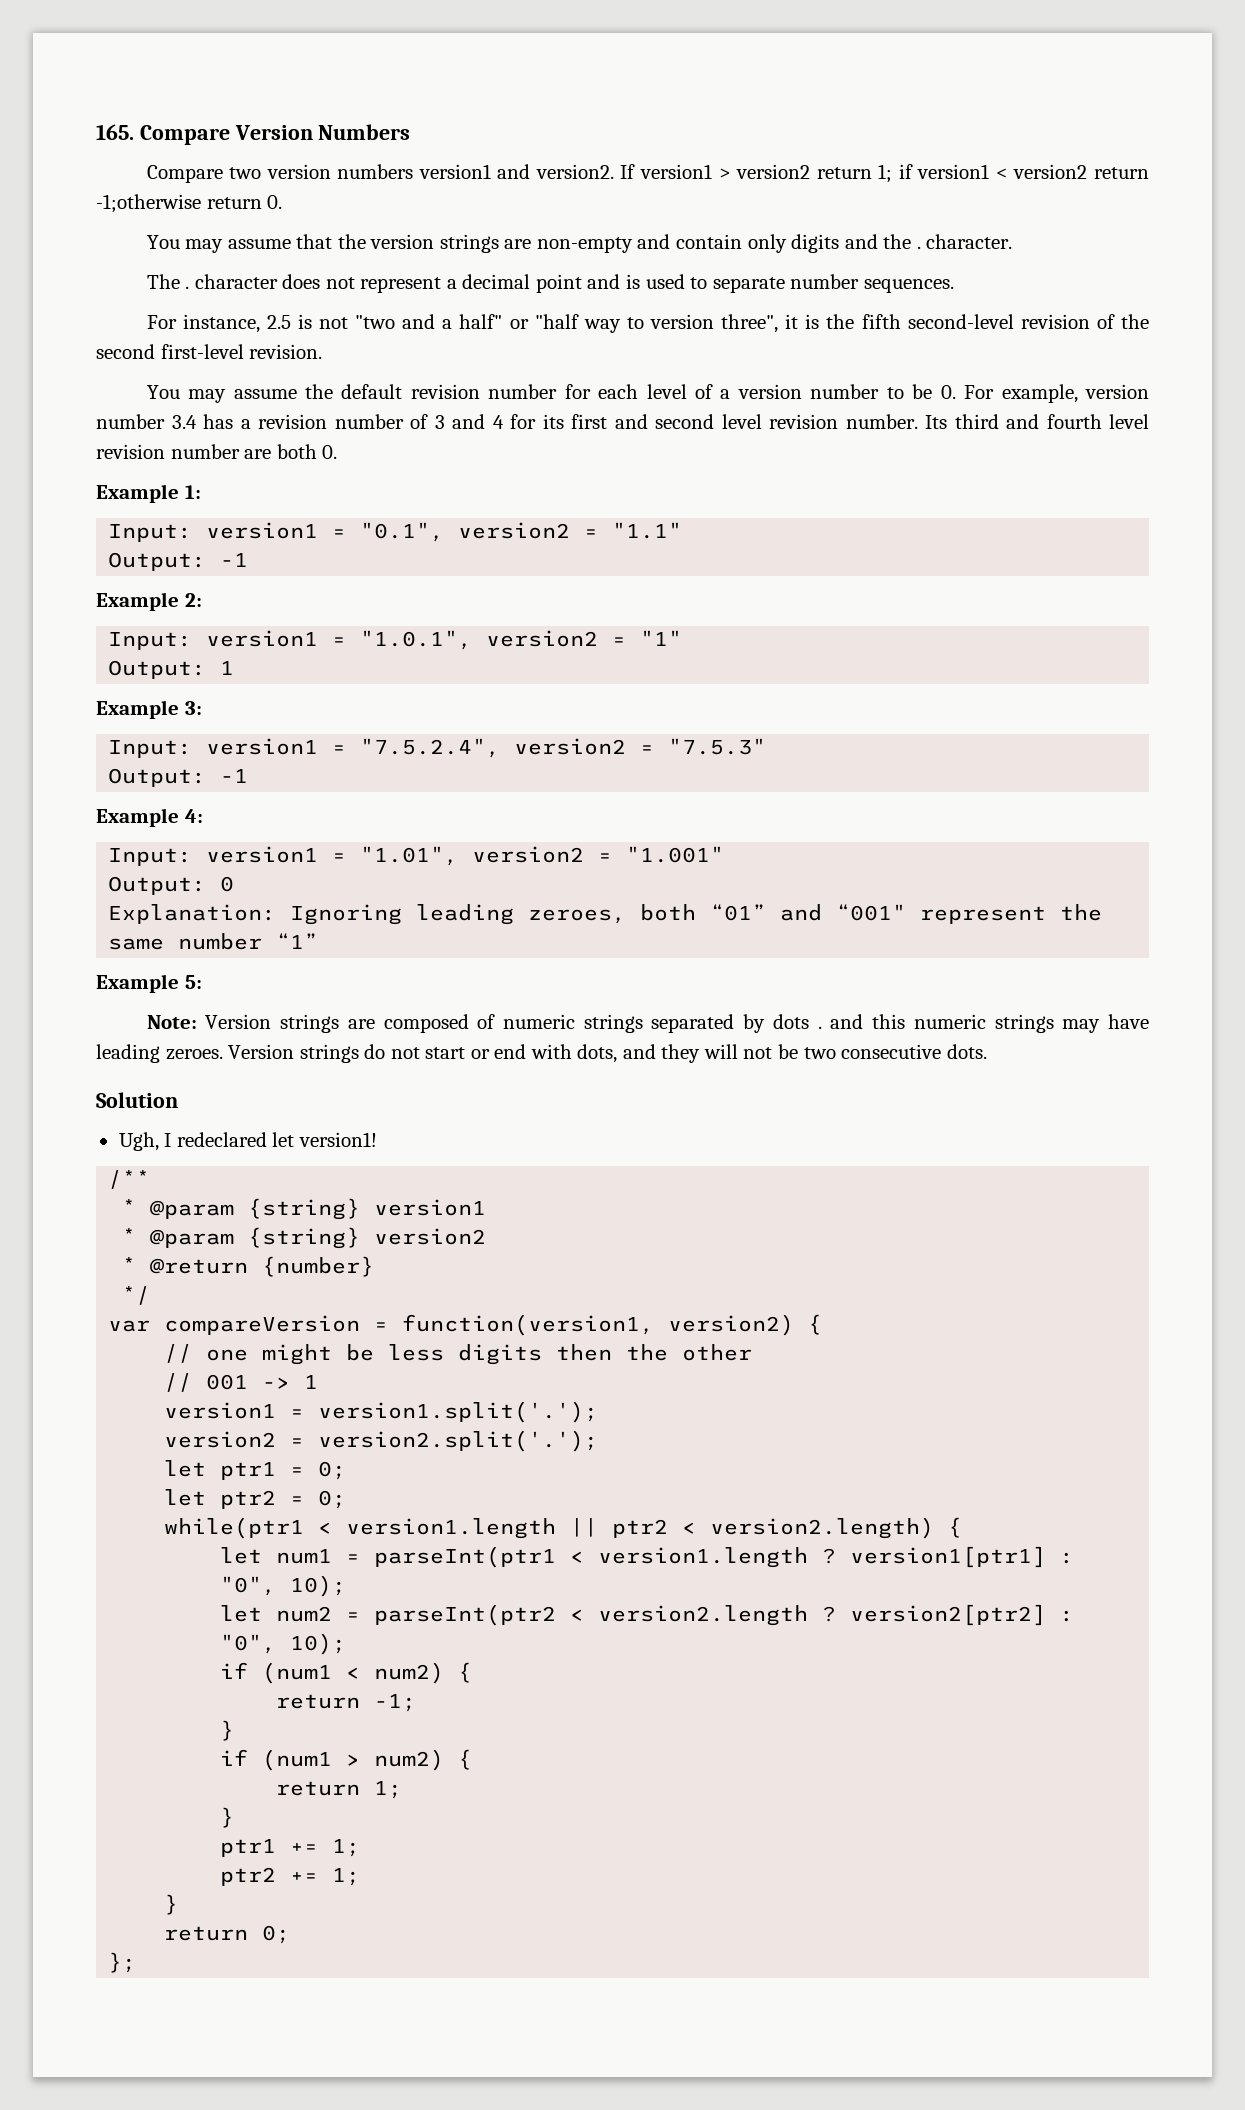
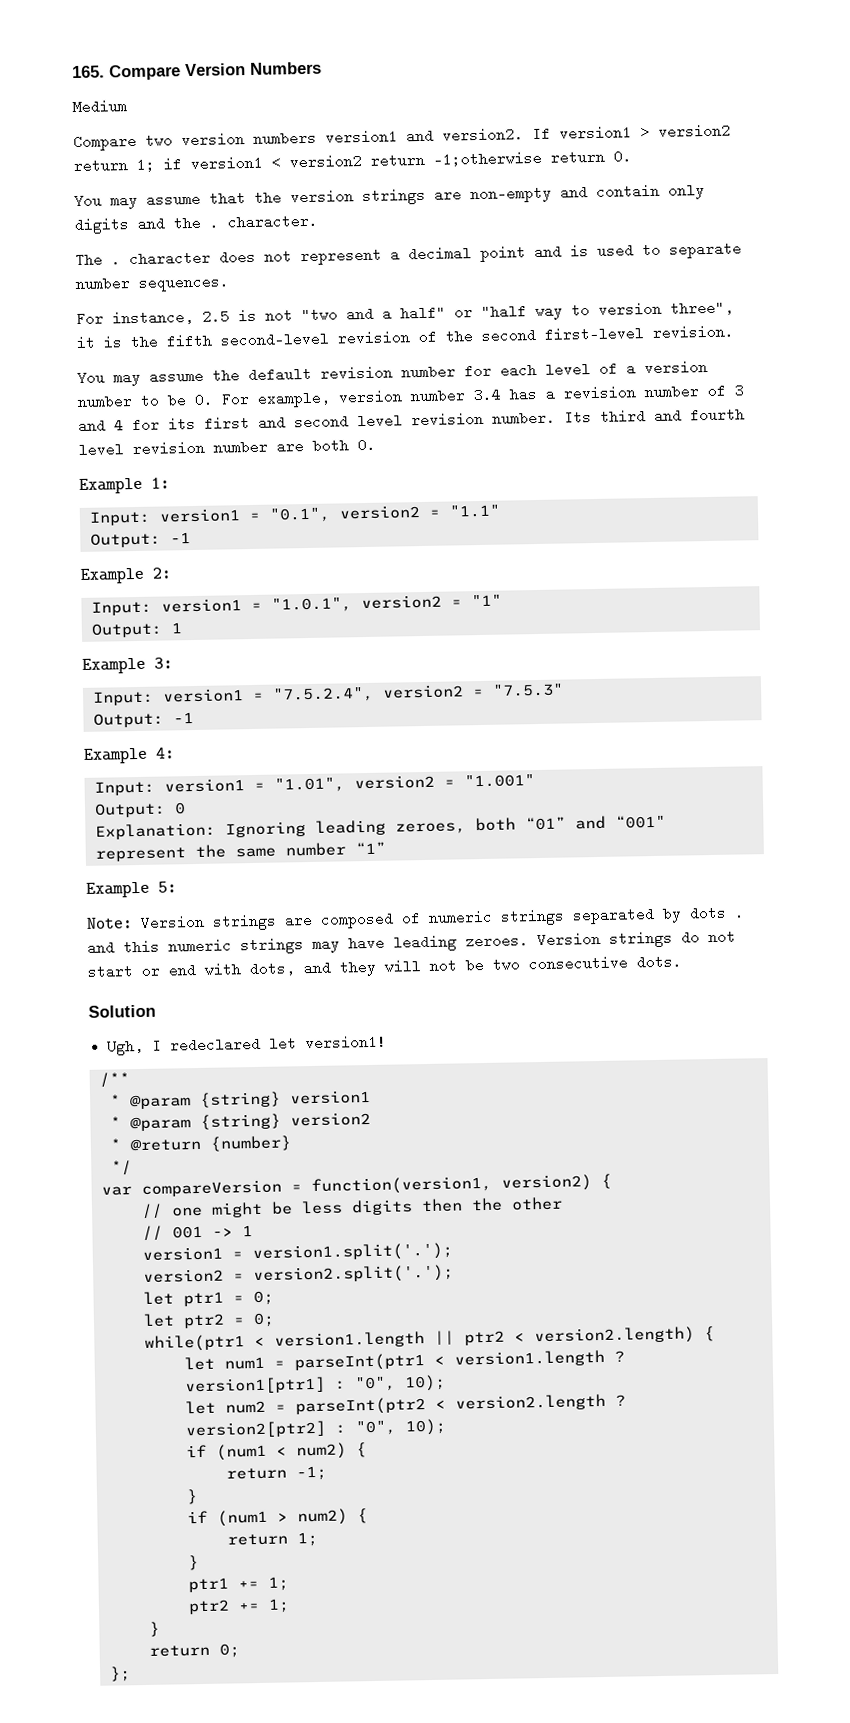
+ Medium

